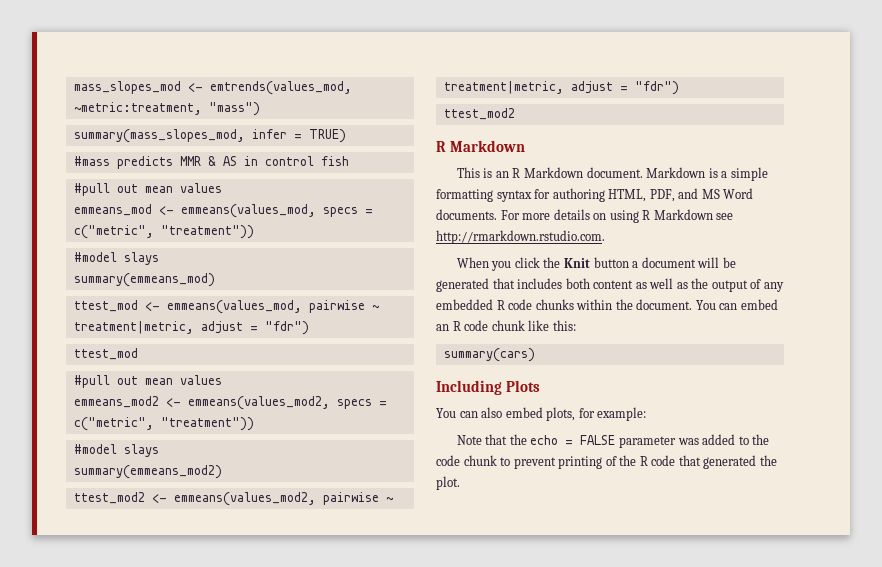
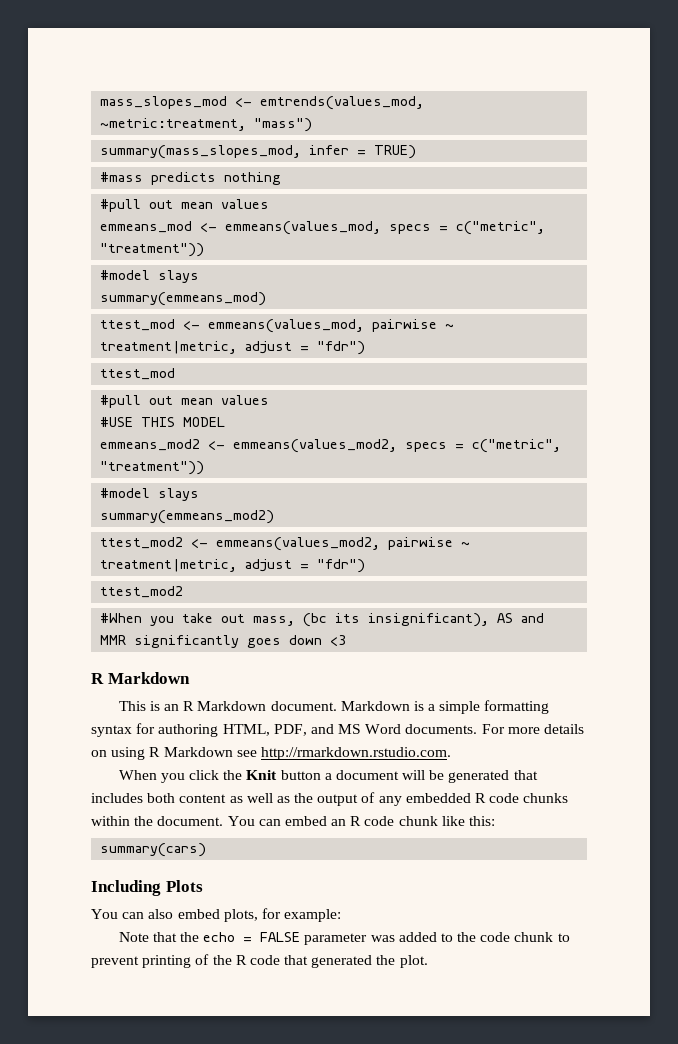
- #mass predicts MMR & AS in control fish
+ #mass predicts nothing
+ #USE THIS MODEL
+ #When you take out mass, (bc its insignificant), AS and MMR significantly goes down <3

